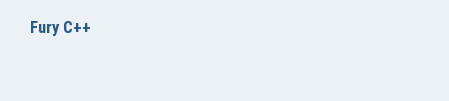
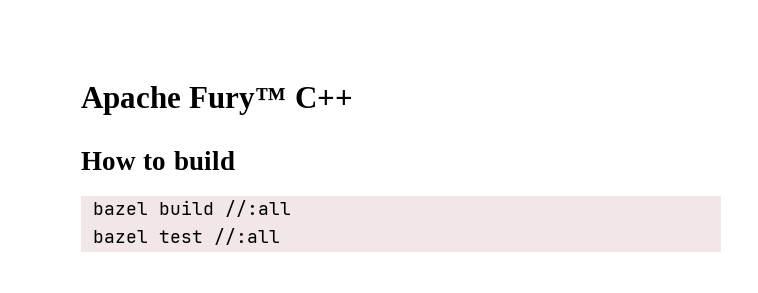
- Fury C++
+ Apache Fury™ C++
+ How to build
+ bazel build //:all
+ bazel test //:all

